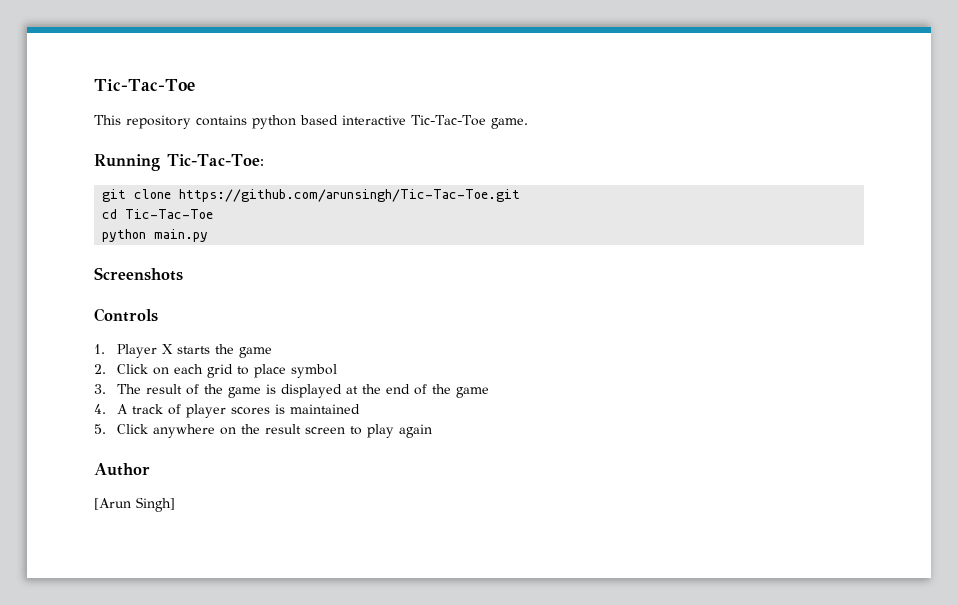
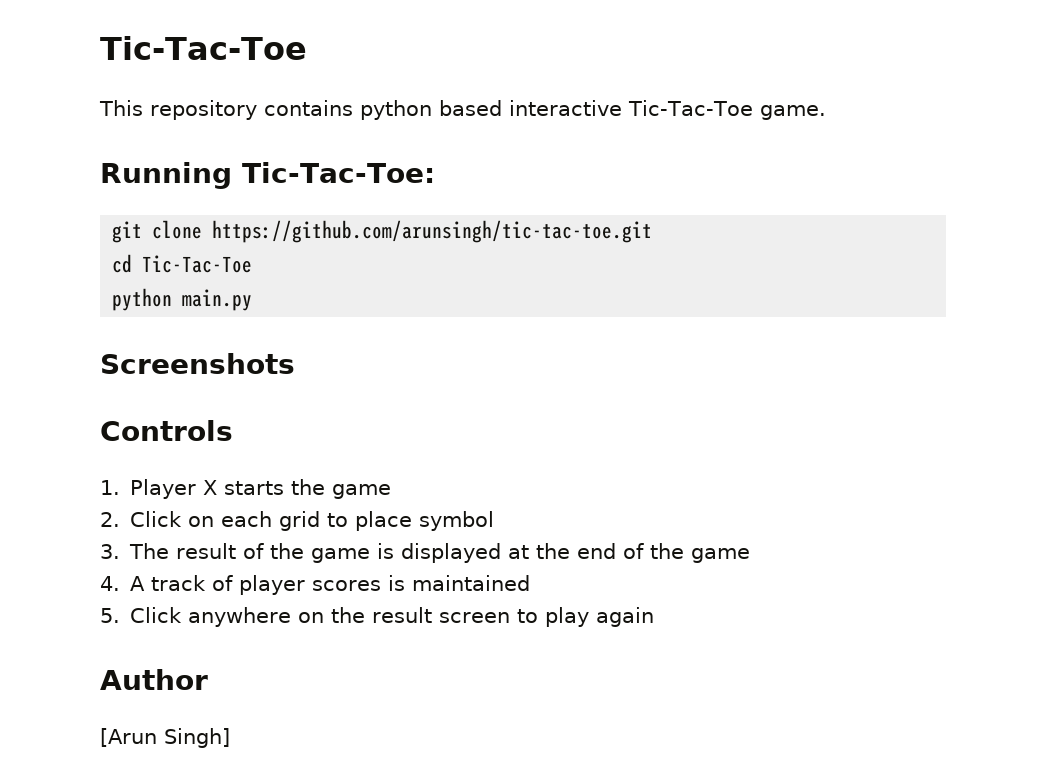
- git clone https://github.com/arunsingh/Tic-Tac-Toe.git
+ git clone https://github.com/arunsingh/tic-tac-toe.git

